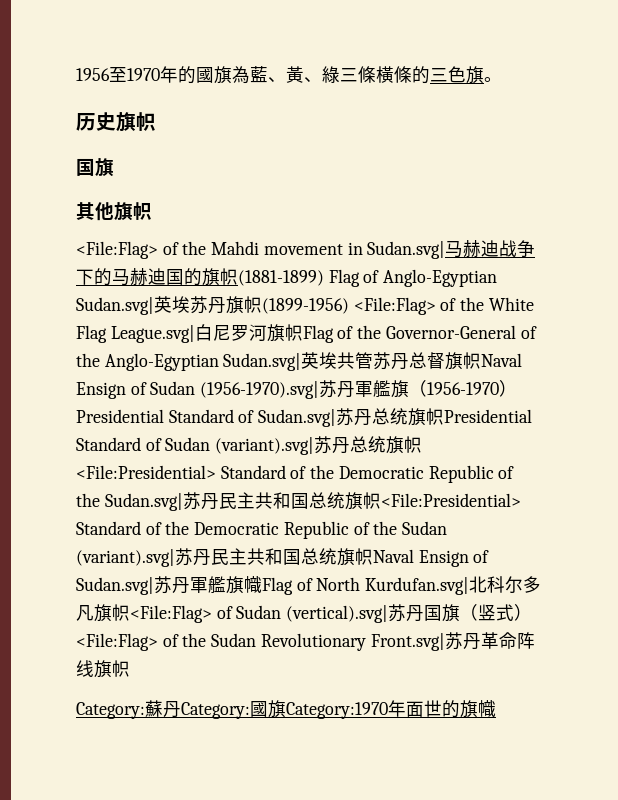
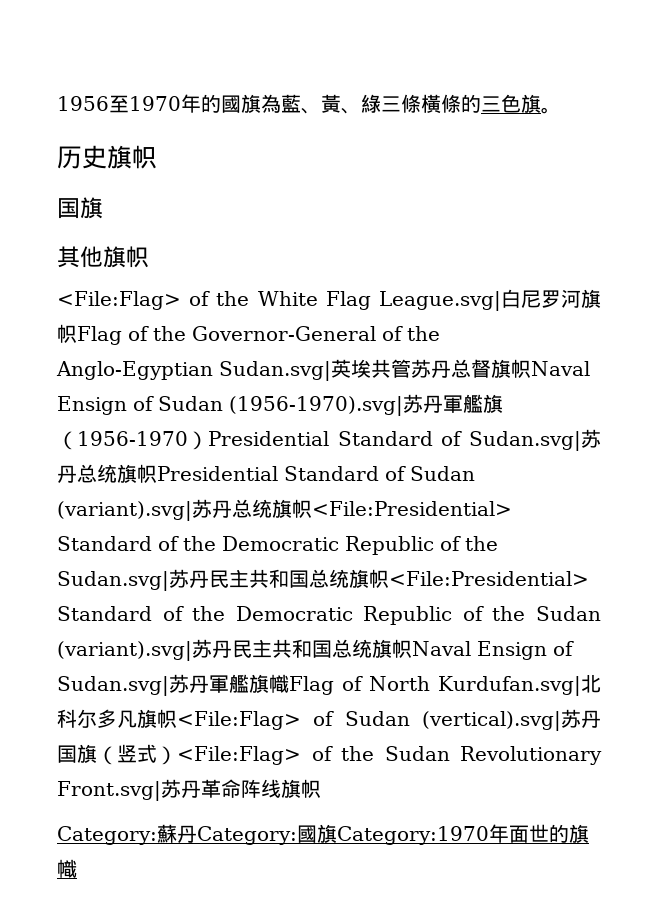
- <File:Flag> of the Mahdi movement in Sudan.svg|马赫迪战争下的马赫迪国的旗帜(1881-1899) Flag of Anglo-Egyptian Sudan.svg|英埃苏丹旗帜(1899-1956) <File:Flag> of the White Flag League.svg|白尼罗河旗帜Flag of the Governor-General of the Anglo-Egyptian Sudan.svg|英埃共管苏丹总督旗帜Naval Ensign of Sudan (1956-1970).svg|苏丹軍艦旗（1956-1970）Presidential Standard of Sudan.svg|苏丹总统旗帜Presidential Standard of Sudan (variant).svg|苏丹总统旗帜<File:Presidential> Standard of the Democratic Republic of the Sudan.svg|苏丹民主共和国总统旗帜<File:Presidential> Standard of the Democratic Republic of the Sudan (variant).svg|苏丹民主共和国总统旗帜Naval Ensign of Sudan.svg|苏丹軍艦旗幟Flag of North Kurdufan.svg|北科尔多凡旗帜<File:Flag> of Sudan (vertical).svg|苏丹国旗（竖式）<File:Flag> of the Sudan Revolutionary Front.svg|苏丹革命阵线旗帜
+ <File:Flag> of the White Flag League.svg|白尼罗河旗帜Flag of the Governor-General of the Anglo-Egyptian Sudan.svg|英埃共管苏丹总督旗帜Naval Ensign of Sudan (1956-1970).svg|苏丹軍艦旗（1956-1970）Presidential Standard of Sudan.svg|苏丹总统旗帜Presidential Standard of Sudan (variant).svg|苏丹总统旗帜<File:Presidential> Standard of the Democratic Republic of the Sudan.svg|苏丹民主共和国总统旗帜<File:Presidential> Standard of the Democratic Republic of the Sudan (variant).svg|苏丹民主共和国总统旗帜Naval Ensign of Sudan.svg|苏丹軍艦旗幟Flag of North Kurdufan.svg|北科尔多凡旗帜<File:Flag> of Sudan (vertical).svg|苏丹国旗（竖式）<File:Flag> of the Sudan Revolutionary Front.svg|苏丹革命阵线旗帜

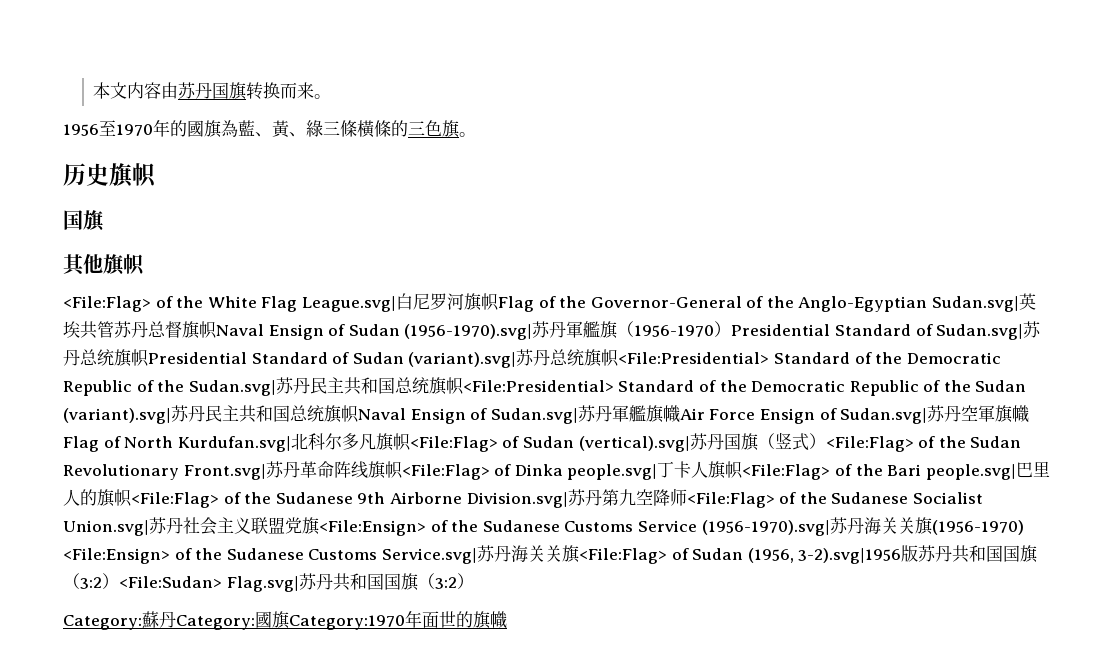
+ 本文内容由苏丹国旗转换而来。
- <File:Flag> of the White Flag League.svg|白尼罗河旗帜Flag of the Governor-General of the Anglo-Egyptian Sudan.svg|英埃共管苏丹总督旗帜Naval Ensign of Sudan (1956-1970).svg|苏丹軍艦旗（1956-1970）Presidential Standard of Sudan.svg|苏丹总统旗帜Presidential Standard of Sudan (variant).svg|苏丹总统旗帜<File:Presidential> Standard of the Democratic Republic of the Sudan.svg|苏丹民主共和国总统旗帜<File:Presidential> Standard of the Democratic Republic of the Sudan (variant).svg|苏丹民主共和国总统旗帜Naval Ensign of Sudan.svg|苏丹軍艦旗幟Flag of North Kurdufan.svg|北科尔多凡旗帜<File:Flag> of Sudan (vertical).svg|苏丹国旗（竖式）<File:Flag> of the Sudan Revolutionary Front.svg|苏丹革命阵线旗帜
+ <File:Flag> of the White Flag League.svg|白尼罗河旗帜Flag of the Governor-General of the Anglo-Egyptian Sudan.svg|英埃共管苏丹总督旗帜Naval Ensign of Sudan (1956-1970).svg|苏丹軍艦旗（1956-1970）Presidential Standard of Sudan.svg|苏丹总统旗帜Presidential Standard of Sudan (variant).svg|苏丹总统旗帜<File:Presidential> Standard of the Democratic Republic of the Sudan.svg|苏丹民主共和国总统旗帜<File:Presidential> Standard of the Democratic Republic of the Sudan (variant).svg|苏丹民主共和国总统旗帜Naval Ensign of Sudan.svg|苏丹軍艦旗幟Air Force Ensign of Sudan.svg|苏丹空軍旗幟Flag of North Kurdufan.svg|北科尔多凡旗帜<File:Flag> of Sudan (vertical).svg|苏丹国旗（竖式）<File:Flag> of the Sudan Revolutionary Front.svg|苏丹革命阵线旗帜<File:Flag> of Dinka people.svg|丁卡人旗帜<File:Flag> of the Bari people.svg|巴里人的旗帜<File:Flag> of the Sudanese 9th Airborne Division.svg|苏丹第九空降师<File:Flag> of the Sudanese Socialist Union.svg|苏丹社会主义联盟党旗<File:Ensign> of the Sudanese Customs Service (1956-1970).svg|苏丹海关关旗(1956-1970) <File:Ensign> of the Sudanese Customs Service.svg|苏丹海关关旗<File:Flag> of Sudan (1956, 3-2).svg|1956版苏丹共和国国旗（3:2）<File:Sudan> Flag.svg|苏丹共和国国旗（3:2）

